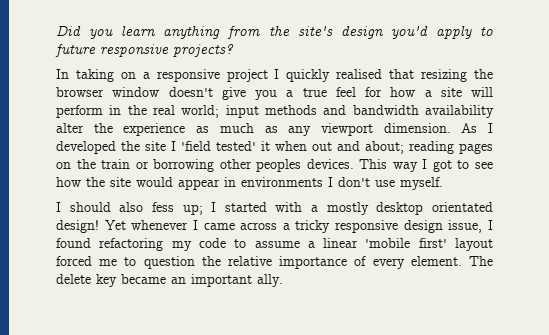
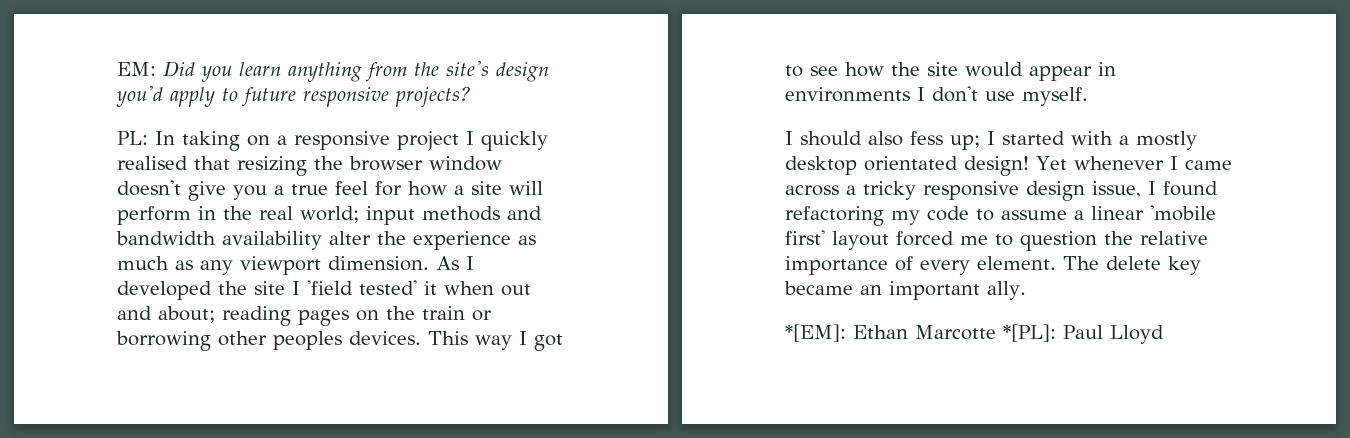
- Did you learn anything from the site's design you'd apply to future responsive projects?
+ EM: Did you learn anything from the site's design you'd apply to future responsive projects?
- In taking on a responsive project I quickly realised that resizing the browser window doesn't give you a true feel for how a site will perform in the real world; input methods and bandwidth availability alter the experience as much as any viewport dimension.
+ PL: In taking on a responsive project I quickly realised that resizing the browser window doesn't give you a true feel for how a site will perform in the real world; input methods and bandwidth availability alter the experience as much as any viewport dimension.
+ *[EM]: Ethan Marcotte *[PL]: Paul Lloyd

